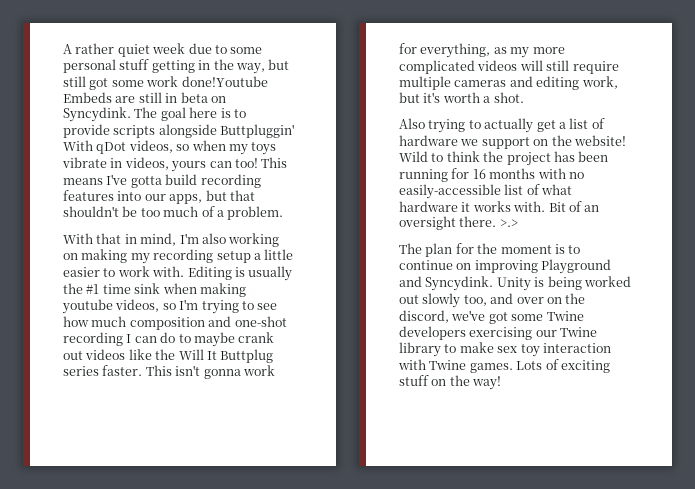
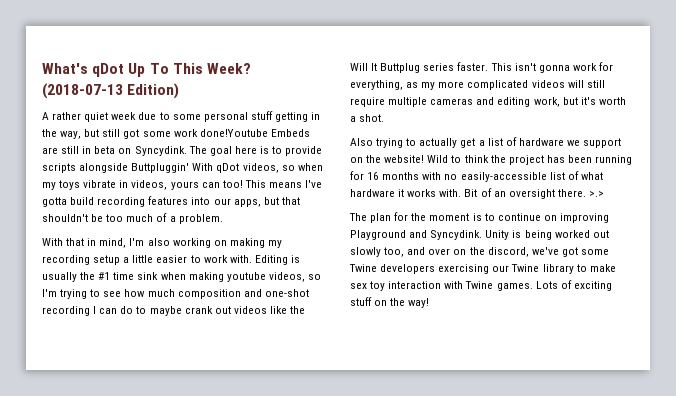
+ What's qDot Up To This Week? (2018-07-13 Edition)

